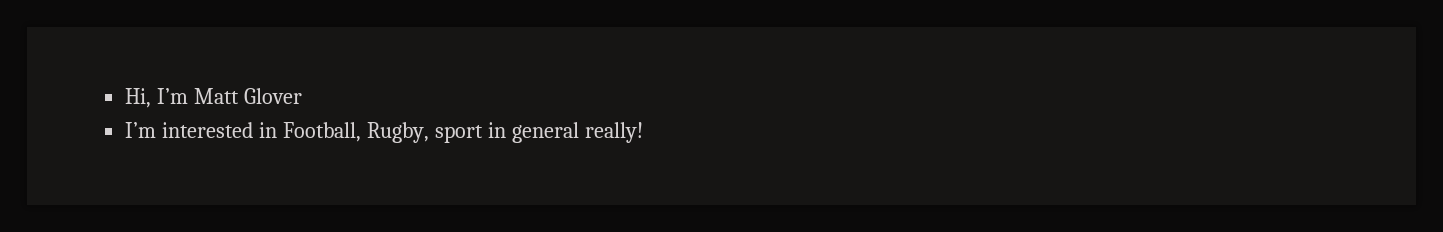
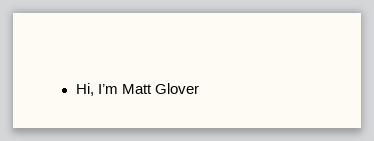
- I’m interested in Football, Rugby, sport in general really!

